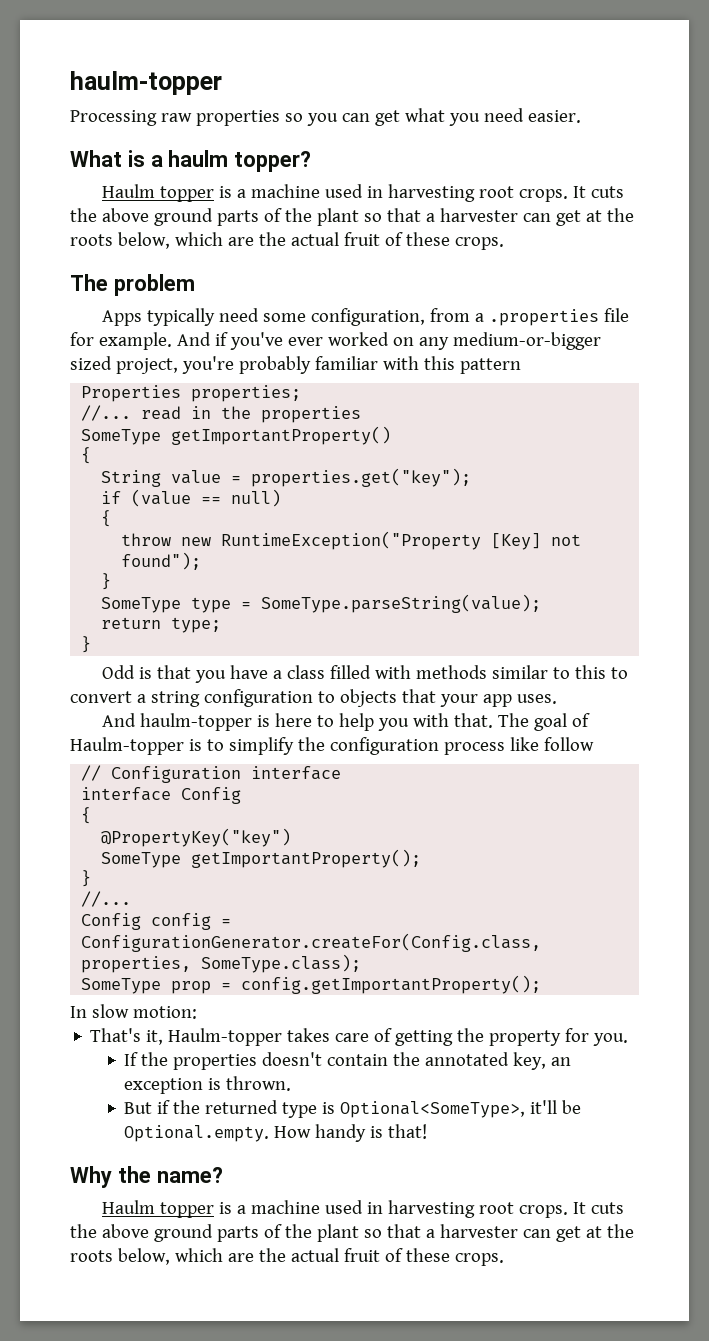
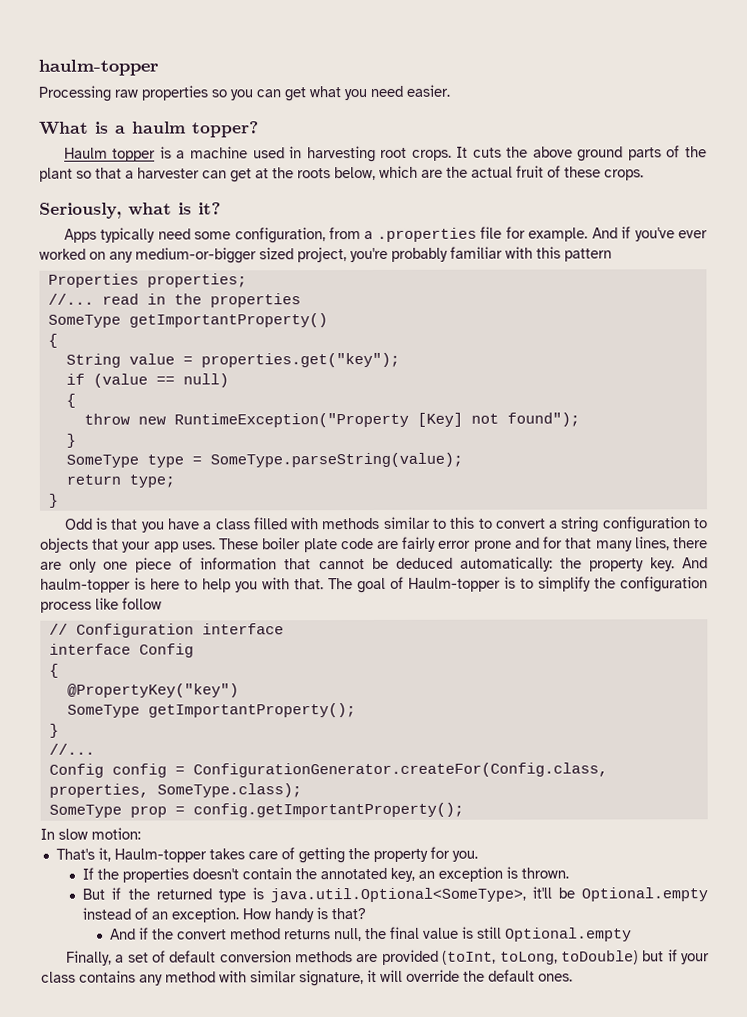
- The problem
+ Seriously, what is it?
- Odd is that you have a class filled with methods similar to this to convert a string configuration to objects that your app uses.
- And haulm-topper is here to help you with that.
+ Odd is that you have a class filled with methods similar to this to convert a string configuration to objects that your app uses. These boiler plate code are fairly error prone and for that many lines, there are only one piece of information that cannot be deduced automatically: the property key. And haulm-topper is here to help you with that.
- But if the returned type is Optional<SomeType>, it'll be Optional.empty. How handy is that!
- Why the name?
- Haulm topper is a machine used in harvesting root crops. It cuts the above ground parts of the plant so that a harvester can get at the roots below, which are the actual fruit of these crops.
+ But if the returned type is java.util.Optional<SomeType>, it'll be Optional.empty instead of an exception. How handy is that?
+ And if the convert method returns null, the final value is still Optional.empty
+ Finally, a set of default conversion methods are provided (toInt, toLong, toDouble) but if your class contains any method with similar signature, it will override the default ones.

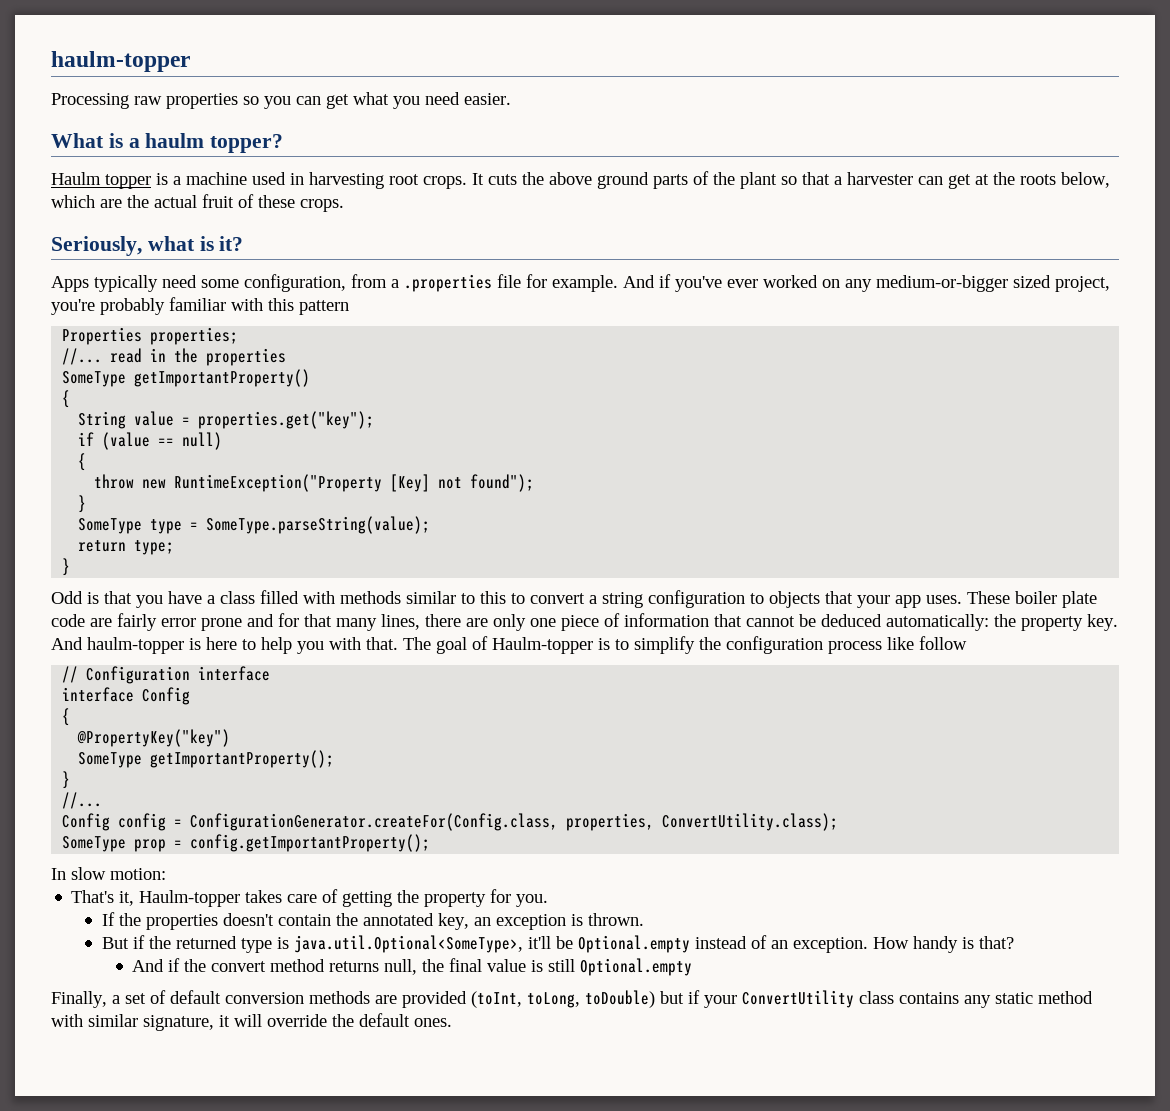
- Config config = ConfigurationGenerator.createFor(Config.class, properties, SomeType.class);
+ Config config = ConfigurationGenerator.createFor(Config.class, properties, ConvertUtility.class);
- Finally, a set of default conversion methods are provided (toInt, toLong, toDouble) but if your class contains any method with similar signature, it will override the default ones.
+ Finally, a set of default conversion methods are provided (toInt, toLong, toDouble) but if your ConvertUtility class contains any static method with similar signature, it will override the default ones.

